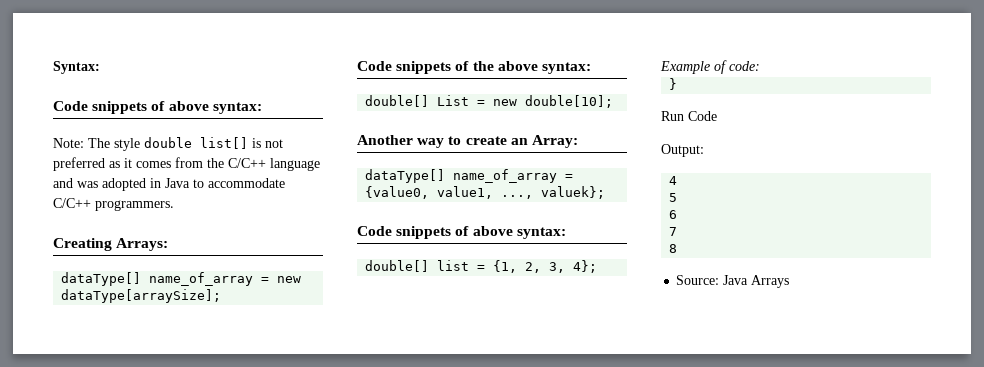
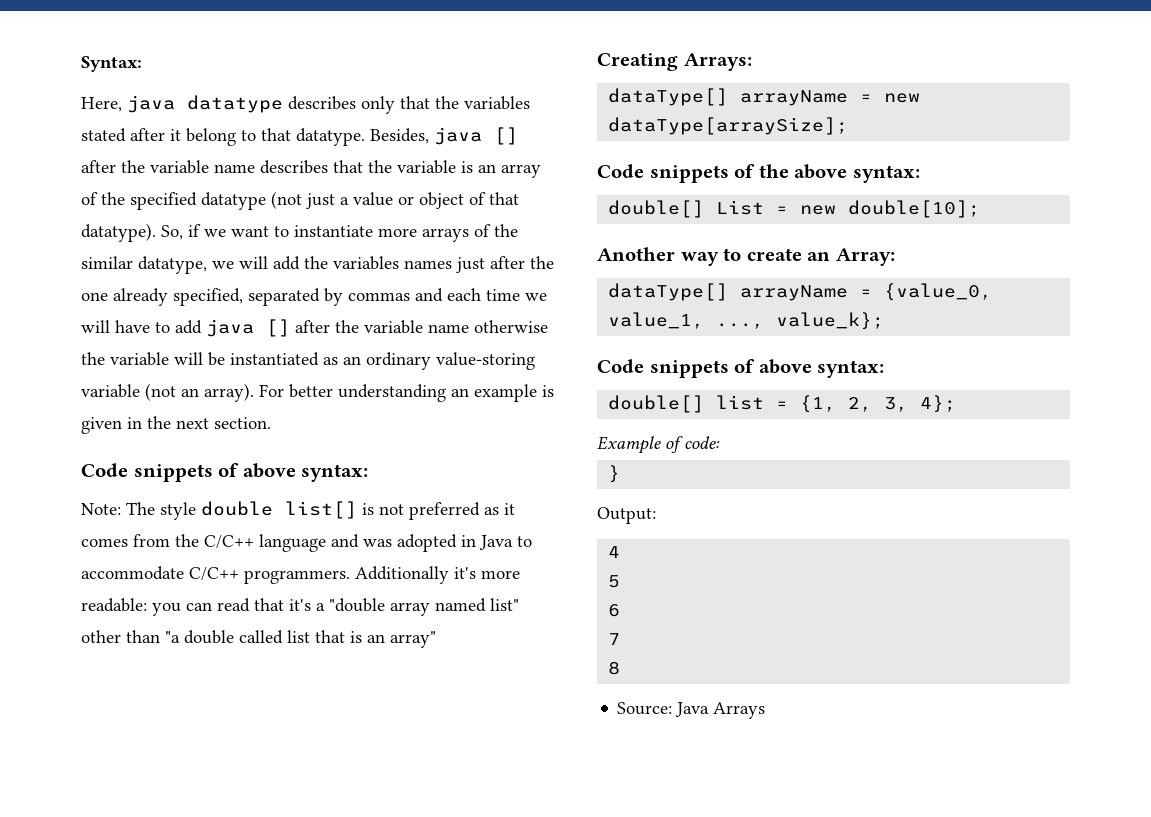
+ Here, java datatype describes only that the variables stated after it belong to that datatype. Besides, java [] after the variable name describes that the variable is an array of the specified datatype (not just a value or object of that datatype). So, if we want to instantiate more arrays of the similar datatype, we will add the variables names just after the one already specified, separated by commas and each time we will have to add java [] after the variable name otherwise the variable will be instantiated as an ordinary value-storing variable (not an array). For better understanding an example is given in the next section.
+ Additionally it's more readable: you can read that it's a "double array named list" other than "a double called list that is an array"
- dataType[] name_of_array = new dataType[arraySize];
+ dataType[] arrayName = new dataType[arraySize];
- dataType[] name_of_array = {value0, value1, ..., valuek};
+ dataType[] arrayName = {value_0, value_1, ..., value_k};
- Run Code

